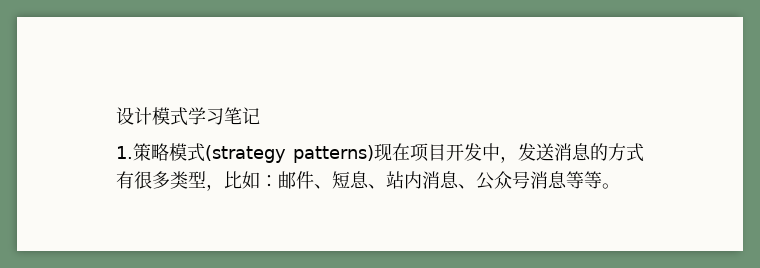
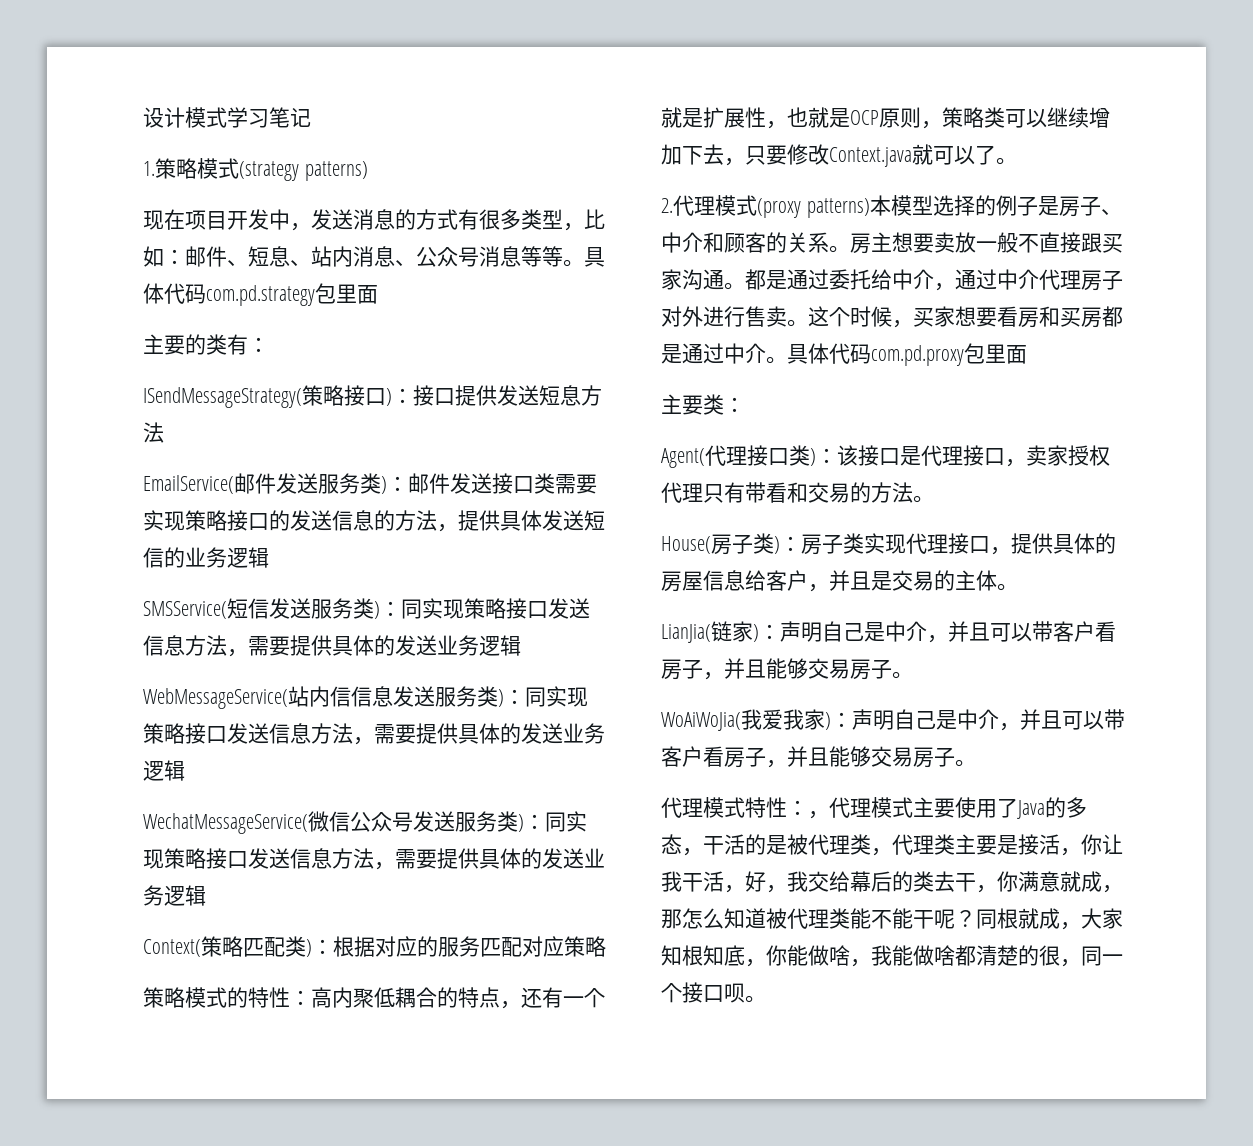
- 1.策略模式(strategy patterns)现在项目开发中，发送消息的方式有很多类型，比如：邮件、短息、站内消息、公众号消息等等。
+ 1.策略模式(strategy patterns)
+ 现在项目开发中，发送消息的方式有很多类型，比如：邮件、短息、站内消息、公众号消息等等。
+ 具体代码com.pd.strategy包里面
+ 主要的类有：
+ ISendMessageStrategy(策略接口)：接口提供发送短息方法
+ EmailService(邮件发送服务类)：邮件发送接口类需要实现策略接口的发送信息的方法，提供具体发送短信的业务逻辑
+ SMSService(短信发送服务类)：同实现策略接口发送信息方法，需要提供具体的发送业务逻辑
+ WebMessageService(站内信信息发送服务类)：同实现策略接口发送信息方法，需要提供具体的发送业务逻辑
+ WechatMessageService(微信公众号发送服务类)：同实现策略接口发送信息方法，需要提供具体的发送业务逻辑
+ Context(策略匹配类)：根据对应的服务匹配对应策略
+ 策略模式的特性：高内聚低耦合的特点，还有一个就是扩展性，也就是OCP原则，策略类可以继续增加下去，只要修改Context.java就可以了。
+ 2.代理模式(proxy patterns)本模型选择的例子是房子、中介和顾客的关系。房主想要卖放一般不直接跟买家沟通。都是通过委托给中介，通过中介代理房子对外进行售卖。这个时候，买家想要看房和买房都是通过中介。具体代码com.pd.proxy包里面
+ 主要类：
+ Agent(代理接口类)：该接口是代理接口，卖家授权代理只有带看和交易的方法。
+ House(房子类)：房子类实现代理接口，提供具体的房屋信息给客户，并且是交易的主体。
+ LianJia(链家)：声明自己是中介，并且可以带客户看房子，并且能够交易房子。
+ WoAiWoJia(我爱我家)：声明自己是中介，并且可以带客户看房子，并且能够交易房子。
+ 代理模式特性：，代理模式主要使用了Java的多态，干活的是被代理类，代理类主要是接活，你让我干活，好，我交给幕后的类去干，你满意就成，那怎么知道被代理类能不能干呢？同根就成，大家知根知底，你能做啥，我能做啥都清楚的很，同一个接口呗。

